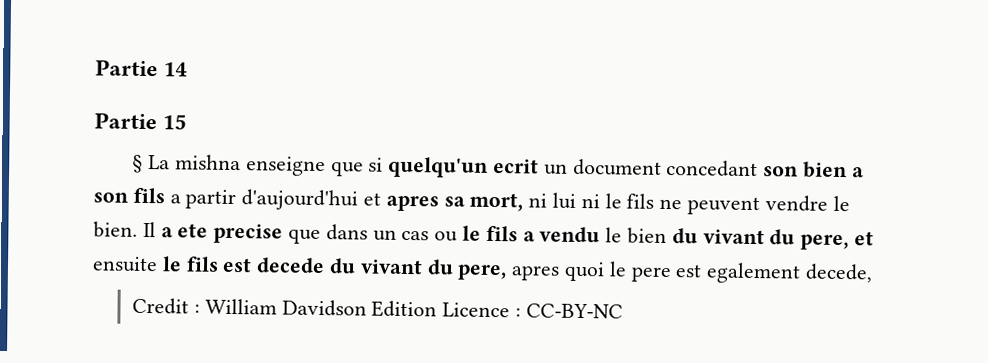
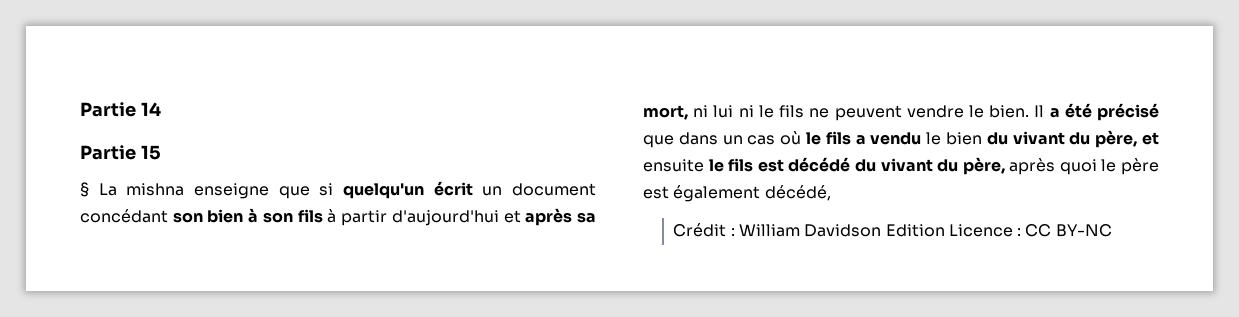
- § La mishna enseigne que si quelqu'un ecrit un document concedant son bien a son fils a partir d'aujourd'hui et apres sa mort, ni lui ni le fils ne peuvent vendre le bien.
+ § La mishna enseigne que si quelqu'un écrit un document concédant son bien à son fils à partir d'aujourd'hui et après sa mort, ni lui ni le fils ne peuvent vendre le bien.
- Il a ete precise que dans un cas ou le fils a vendu le bien du vivant du pere, et ensuite le fils est decede du vivant du pere, apres quoi le pere est egalement decede,
- Credit : William Davidson Edition Licence : CC-BY-NC
+ Il a été précisé que dans un cas où le fils a vendu le bien du vivant du père, et ensuite le fils est décédé du vivant du père, après quoi le père est également décédé,
+ Crédit : William Davidson Edition Licence : CC BY-NC

